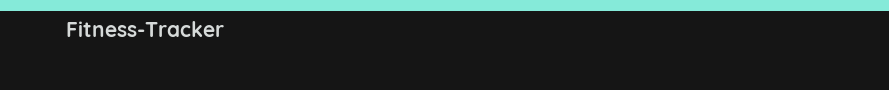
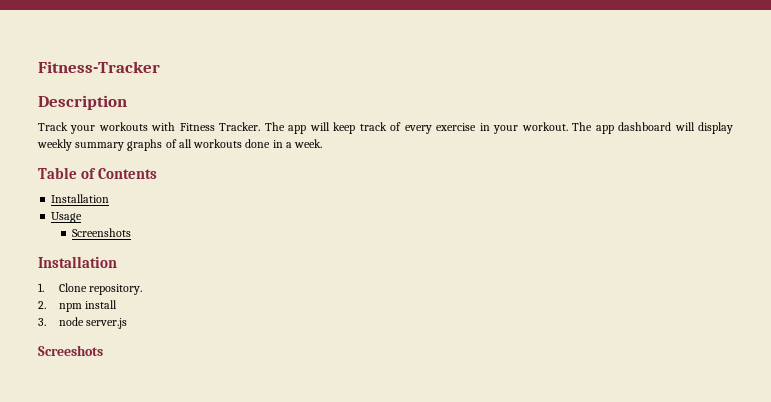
+ Description
+ Track your workouts with Fitness Tracker. The app will keep track of every exercise in your workout. The app dashboard will display weekly summary graphs of all workouts done in a week.
+ Table of Contents
+ Installation
+ Usage
+ Screenshots
+ Installation
+ 1. Clone repository.
+ 2. npm install
+ 3. node server.js
+ Screeshots

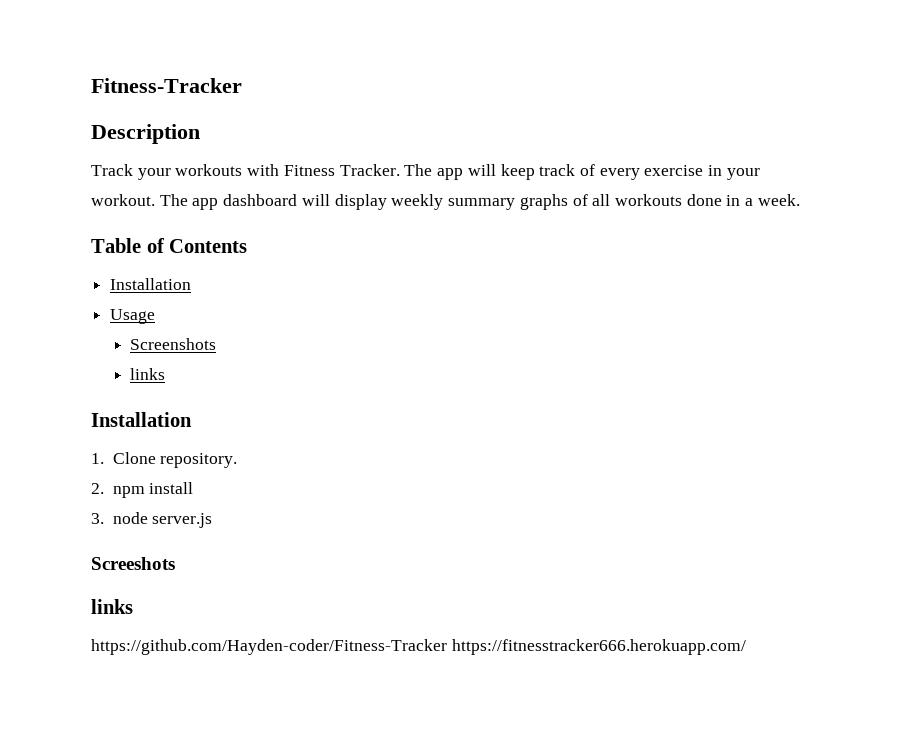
  Screenshots
+ links
  Screeshots
+ links
+ https://github.com/Hayden-coder/Fitness-Tracker https://fitnesstracker666.herokuapp.com/

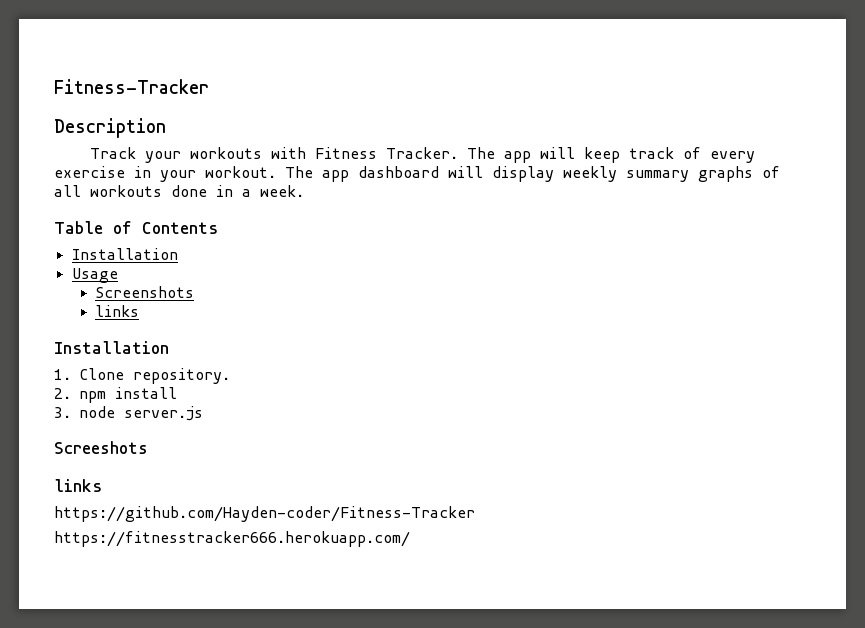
- https://github.com/Hayden-coder/Fitness-Tracker https://fitnesstracker666.herokuapp.com/
+ https://github.com/Hayden-coder/Fitness-Tracker
+ https://fitnesstracker666.herokuapp.com/

